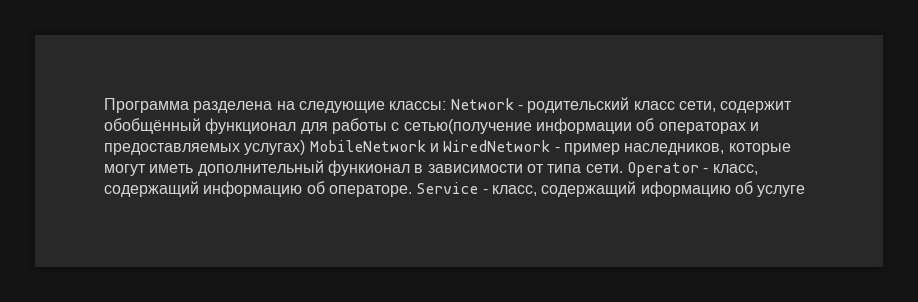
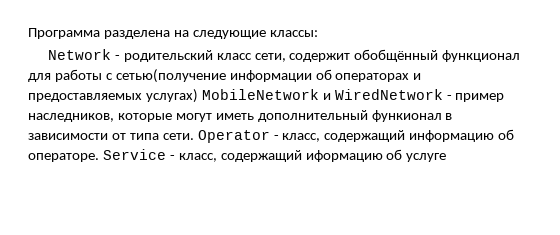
- Программа разделена на следующие классы: Network - родительский класс сети, содержит обобщённый функционал для работы с сетью(получение информации об операторах и предоставляемых услугах) MobileNetwork и WiredNetwork - пример наследников, которые могут иметь дополнительный функионал в зависимости от типа сети.
+ Программа разделена на следующие классы:
+ Network - родительский класс сети, содержит обобщённый функционал для работы с сетью(получение информации об операторах и предоставляемых услугах) MobileNetwork и WiredNetwork - пример наследников, которые могут иметь дополнительный функионал в зависимости от типа сети.

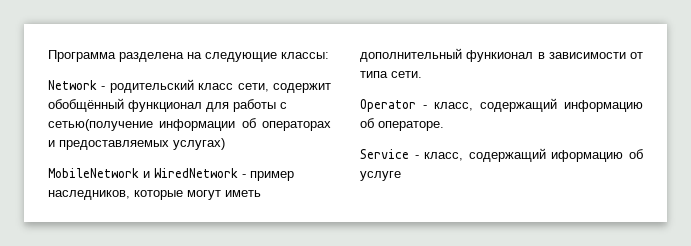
- Network - родительский класс сети, содержит обобщённый функционал для работы с сетью(получение информации об операторах и предоставляемых услугах) MobileNetwork и WiredNetwork - пример наследников, которые могут иметь дополнительный функионал в зависимости от типа сети. Operator - класс, содержащий информацию об операторе. Service - класс, содержащий иформацию об услуге
+ Network - родительский класс сети, содержит обобщённый функционал для работы с сетью(получение информации об операторах и предоставляемых услугах)
+ MobileNetwork и WiredNetwork - пример наследников, которые могут иметь дополнительный функионал в зависимости от типа сети.
+ Operator - класс, содержащий информацию об операторе.
+ Service - класс, содержащий иформацию об услуге

